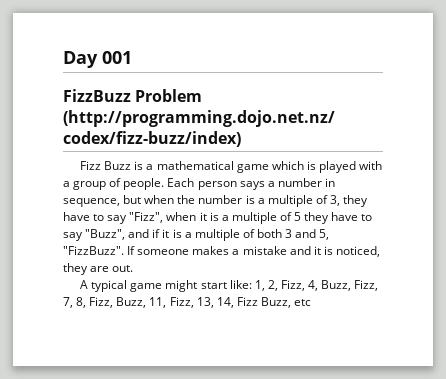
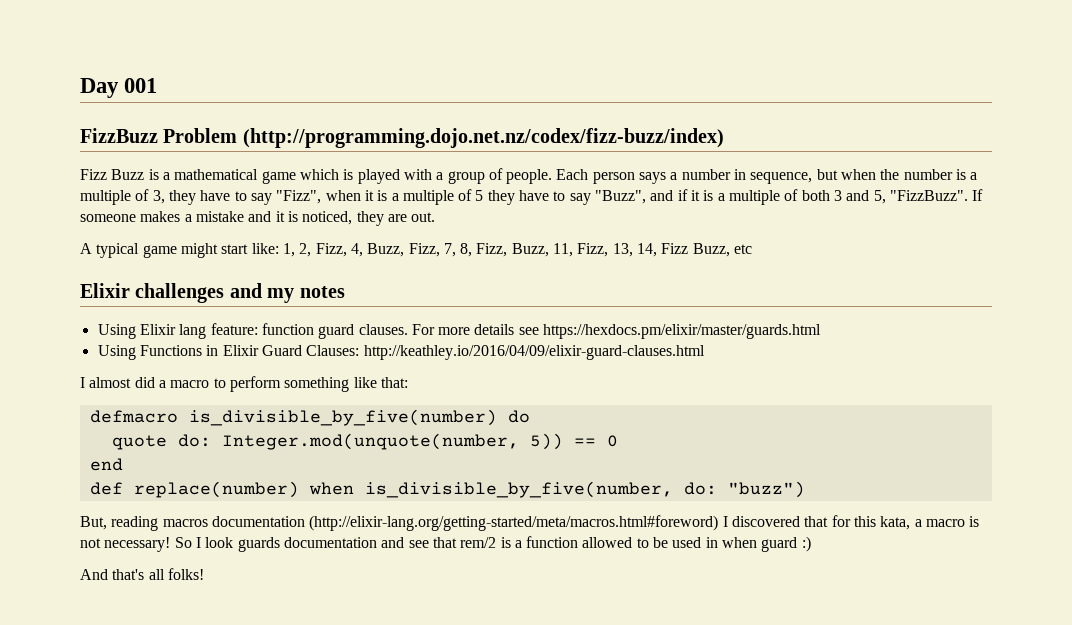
+ Elixir challenges and my notes
+ Using Elixir lang feature: function guard clauses. For more details see https://hexdocs.pm/elixir/master/guards.html
+ Using Functions in Elixir Guard Clauses: http://keathley.io/2016/04/09/elixir-guard-clauses.html
+ I almost did a macro to perform something like that:
+ defmacro is_divisible_by_five(number) do
+ quote do: Integer.mod(unquote(number, 5)) == 0
+ end
+ def replace(number) when is_divisible_by_five(number, do: "buzz")
+ But, reading macros documentation (http://elixir-lang.org/getting-started/meta/macros.html#foreword) I discovered that for this kata, a macro is not necessary! So I look guards documentation and see that rem/2 is a function allowed to be used in when guard :)
+ And that's all folks!

